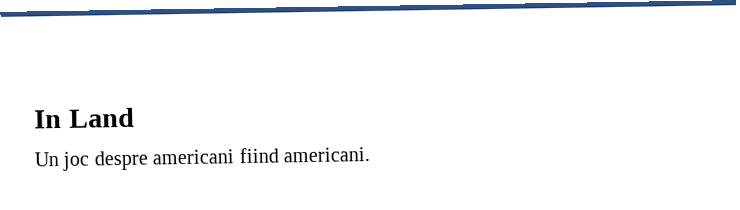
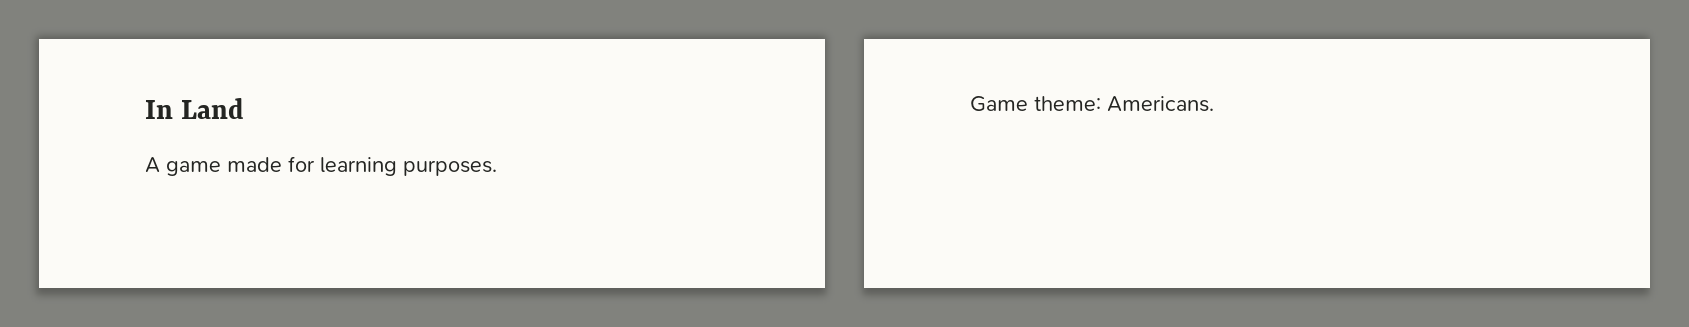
- Un joc despre americani fiind americani.
+ A game made for learning purposes.
+ Game theme: Americans.

